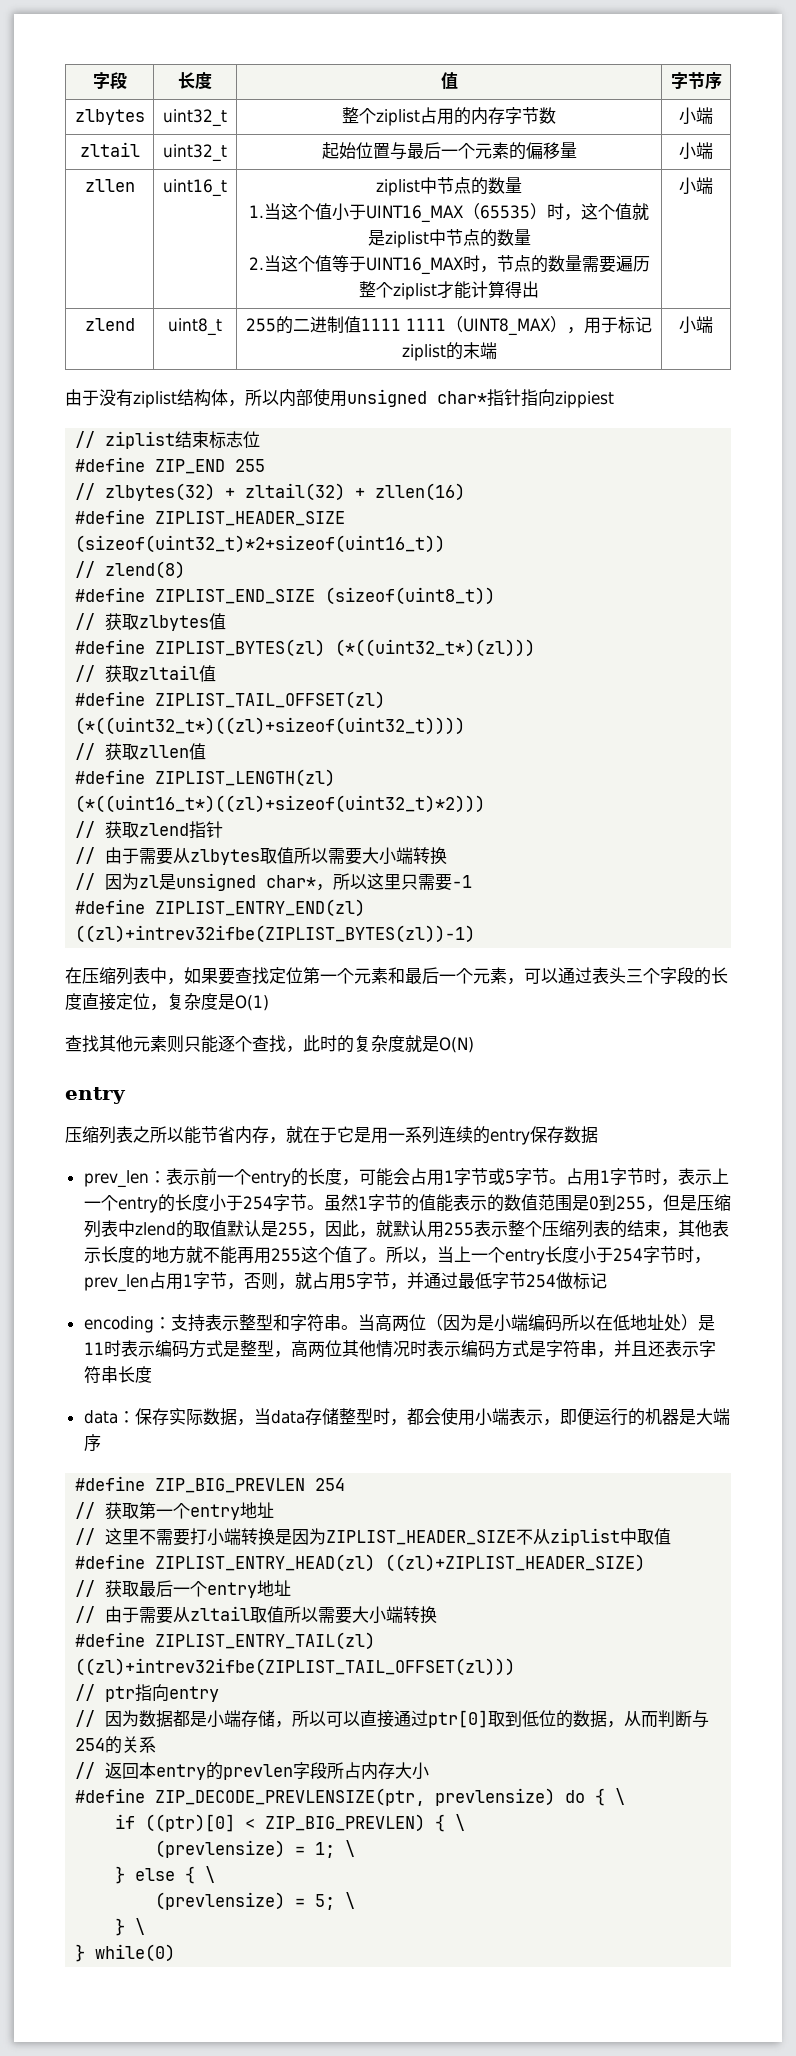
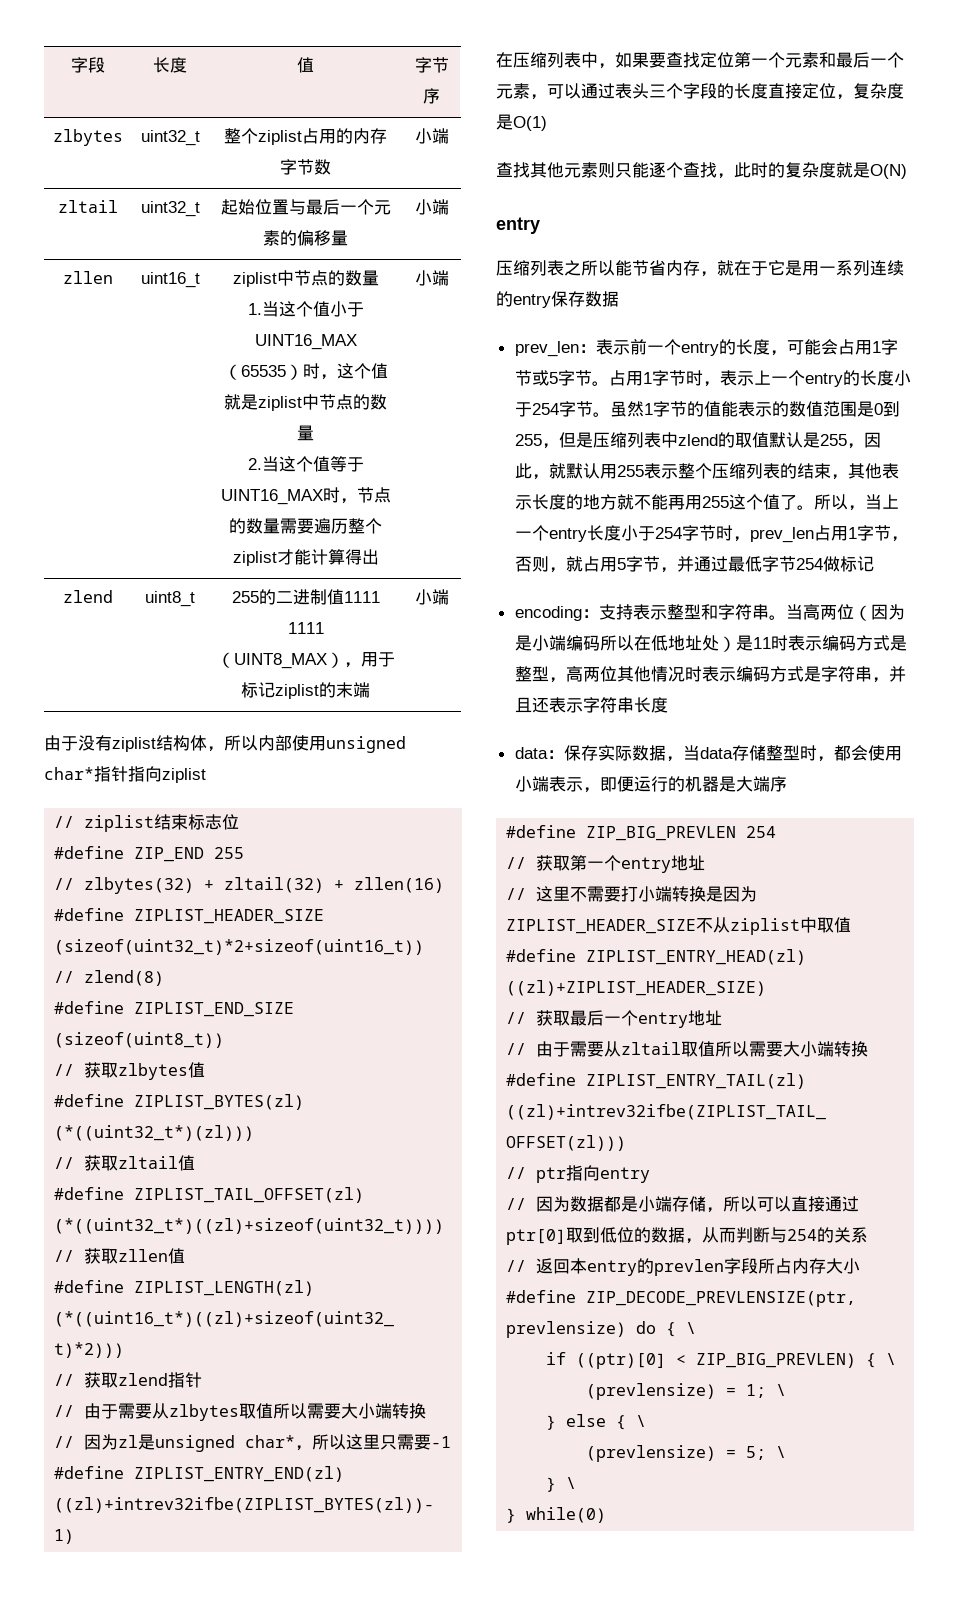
- 由于没有ziplist结构体，所以内部使用unsigned char*指针指向zippiest
+ 由于没有ziplist结构体，所以内部使用unsigned char*指针指向ziplist

